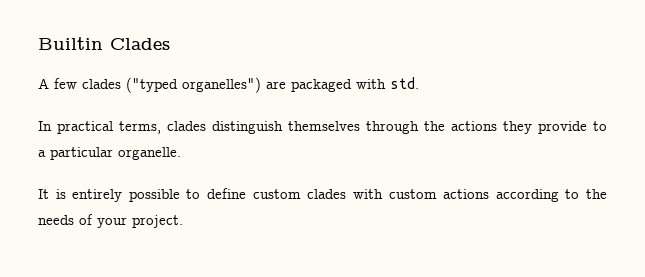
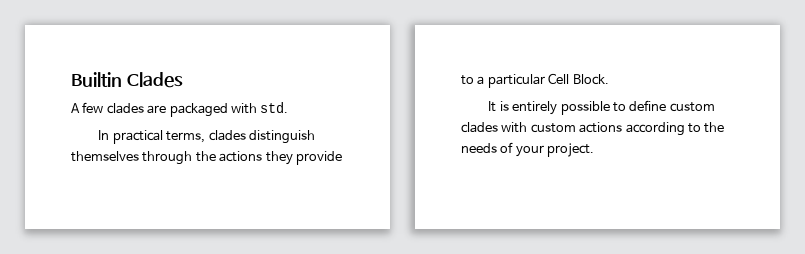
- A few clades ("typed organelles") are packaged with std.
+ A few clades are packaged with std.
- In practical terms, clades distinguish themselves through the actions they provide to a particular organelle.
+ In practical terms, clades distinguish themselves through the actions they provide to a particular Cell Block.

